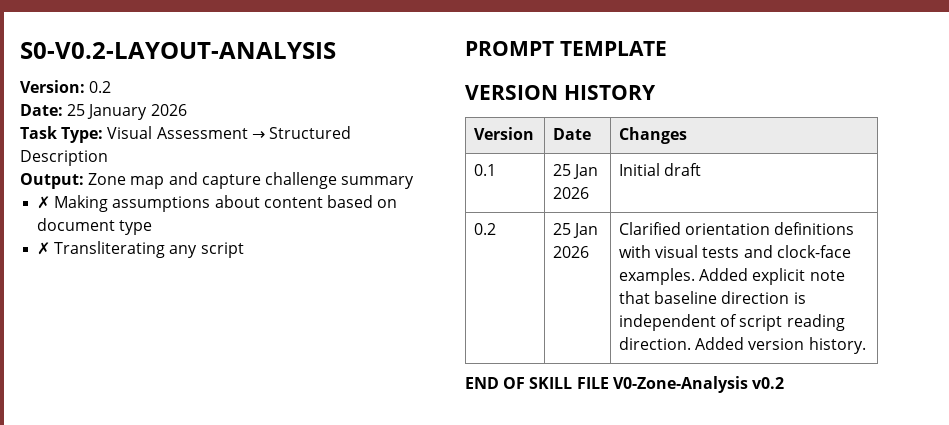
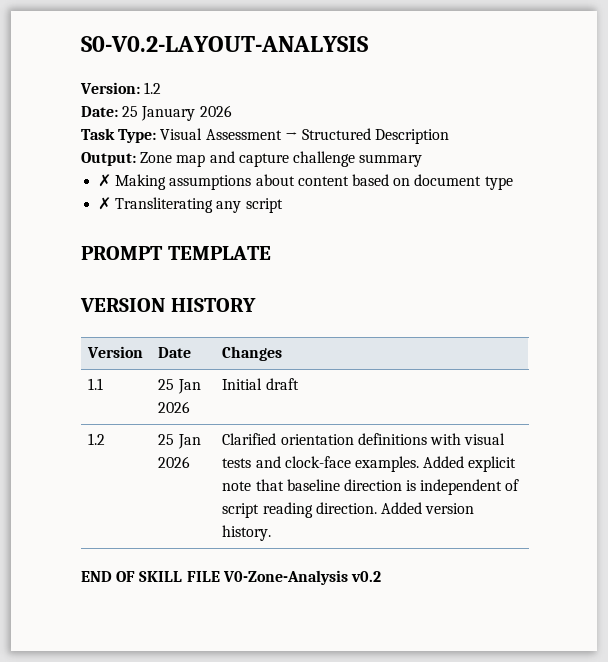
- Version: 0.2
+ Version: 1.2
- 0.1 | 25 Jan 2026 | Initial draft
+ 1.1 | 25 Jan 2026 | Initial draft
- 0.2 | 25 Jan 2026 | Clarified orientation definitions with visual tests and clock-face examples. Added explicit note that baseline direction is independent of script reading direction. Added version history.
+ 1.2 | 25 Jan 2026 | Clarified orientation definitions with visual tests and clock-face examples. Added explicit note that baseline direction is independent of script reading direction. Added version history.

